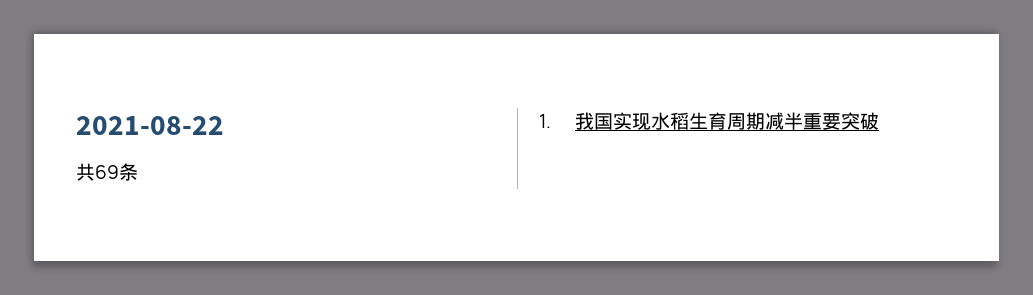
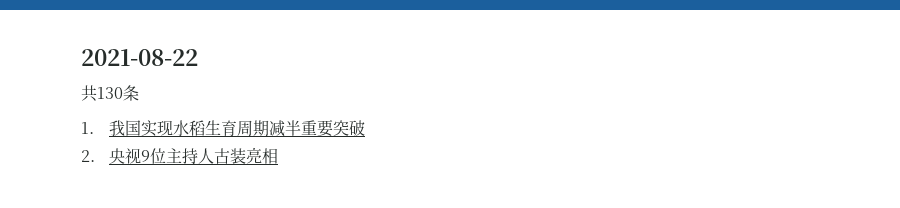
- 共69条
+ 共130条
+ 2.央视9位主持人古装亮相

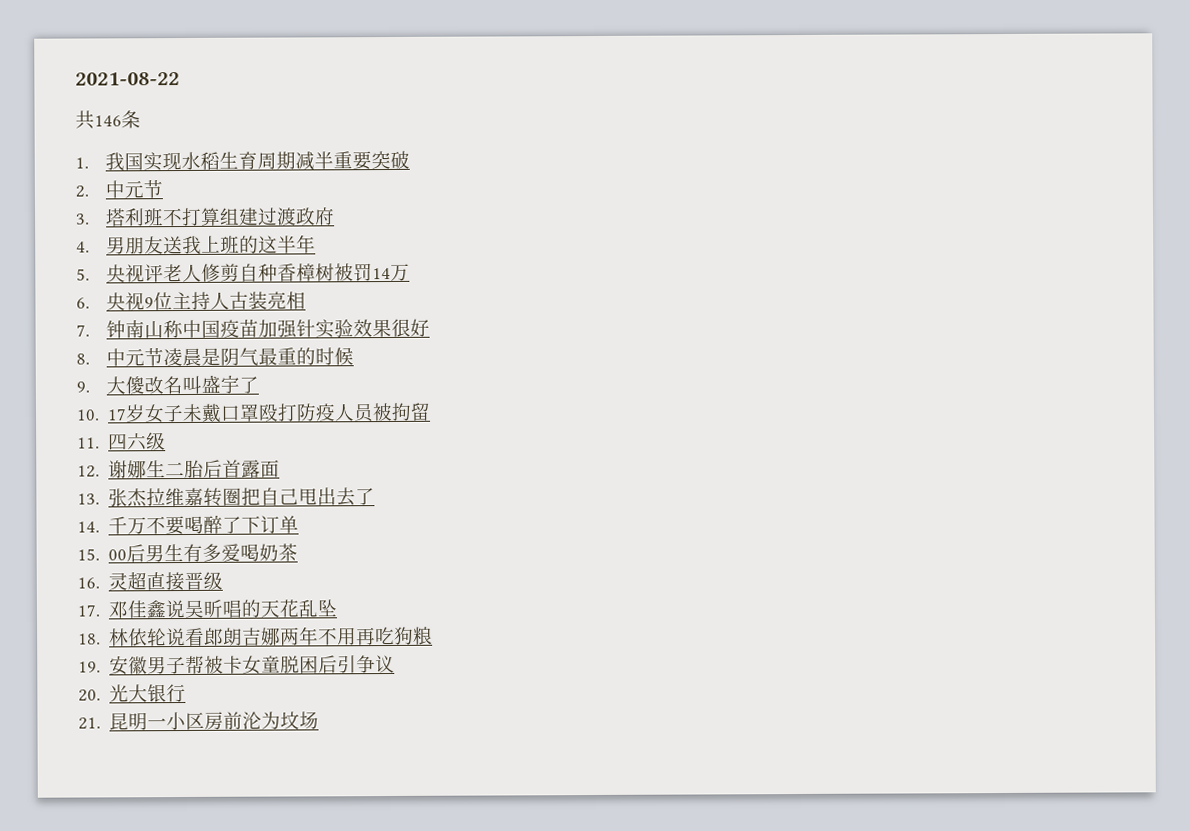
- 共130条
+ 共146条
- 2.央视9位主持人古装亮相
+ 2.中元节
+ 3.塔利班不打算组建过渡政府
+ 4.男朋友送我上班的这半年
+ 5.央视评老人修剪自种香樟树被罚14万
+ 6.央视9位主持人古装亮相
+ 7.钟南山称中国疫苗加强针实验效果很好
+ 8.中元节凌晨是阴气最重的时候
+ 9.大傻改名叫盛宇了
+ 10. 17岁女子未戴口罩殴打防疫人员被拘留
+ 11.四六级
+ 12.谢娜生二胎后首露面
+ 13.张杰拉维嘉转圈把自己甩出去了
+ 14.千万不要喝醉了下订单
+ 15. 00后男生有多爱喝奶茶
+ 16.灵超直接晋级
+ 17.邓佳鑫说吴昕唱的天花乱坠
+ 18.林依轮说看郎朗吉娜两年不用再吃狗粮
+ 19.安徽男子帮被卡女童脱困后引争议
+ 20.光大银行
+ 21.昆明一小区房前沦为坟场

